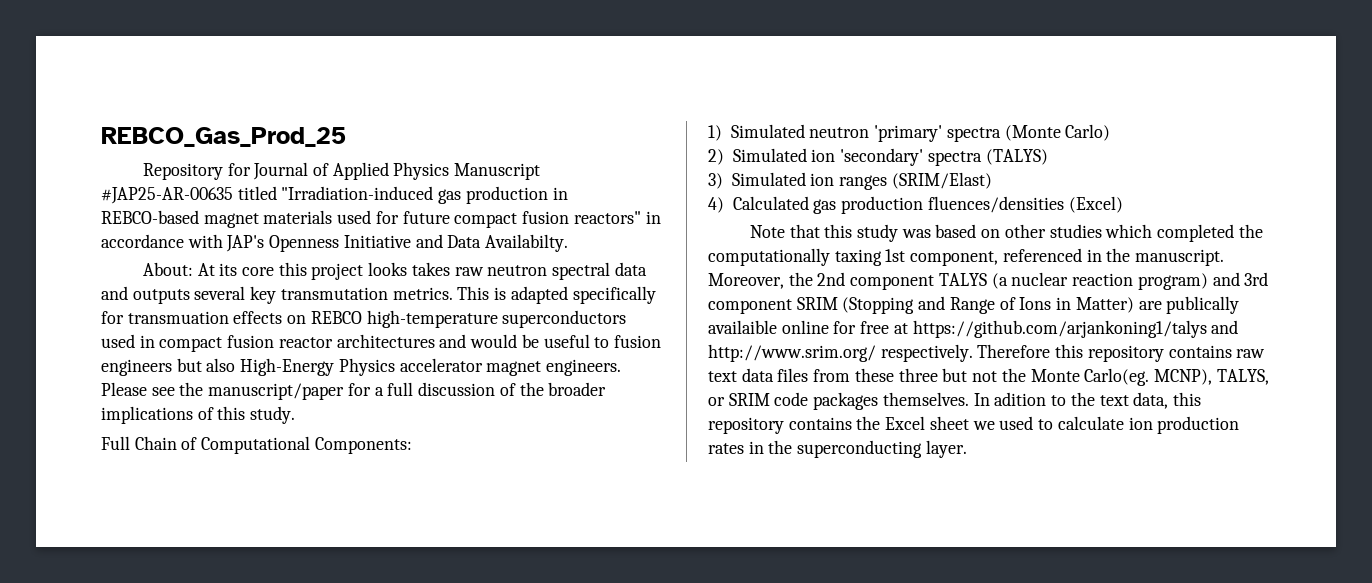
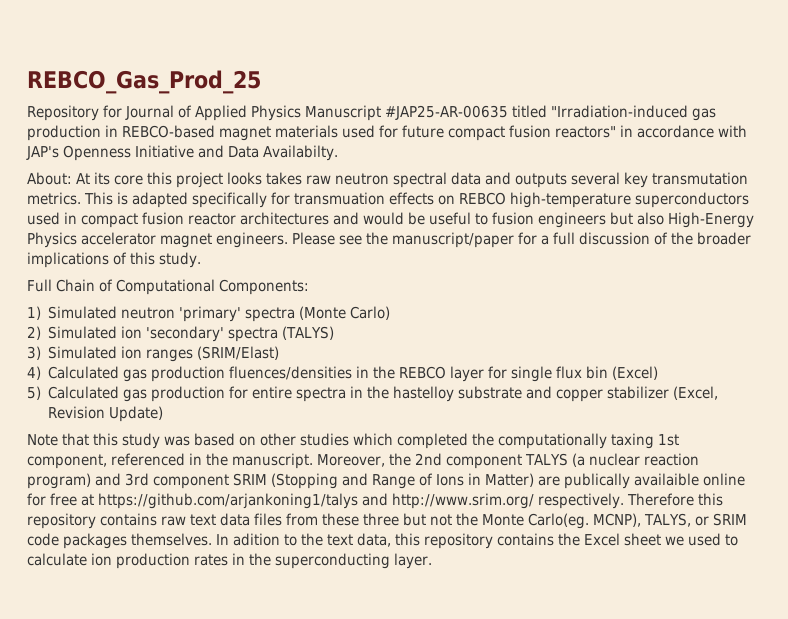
- 4) Calculated gas production fluences/densities (Excel)
+ 4) Calculated gas production fluences/densities in the REBCO layer for single flux bin (Excel)
+ 5) Calculated gas production for entire spectra in the hastelloy substrate and copper stabilizer (Excel, Revision Update)

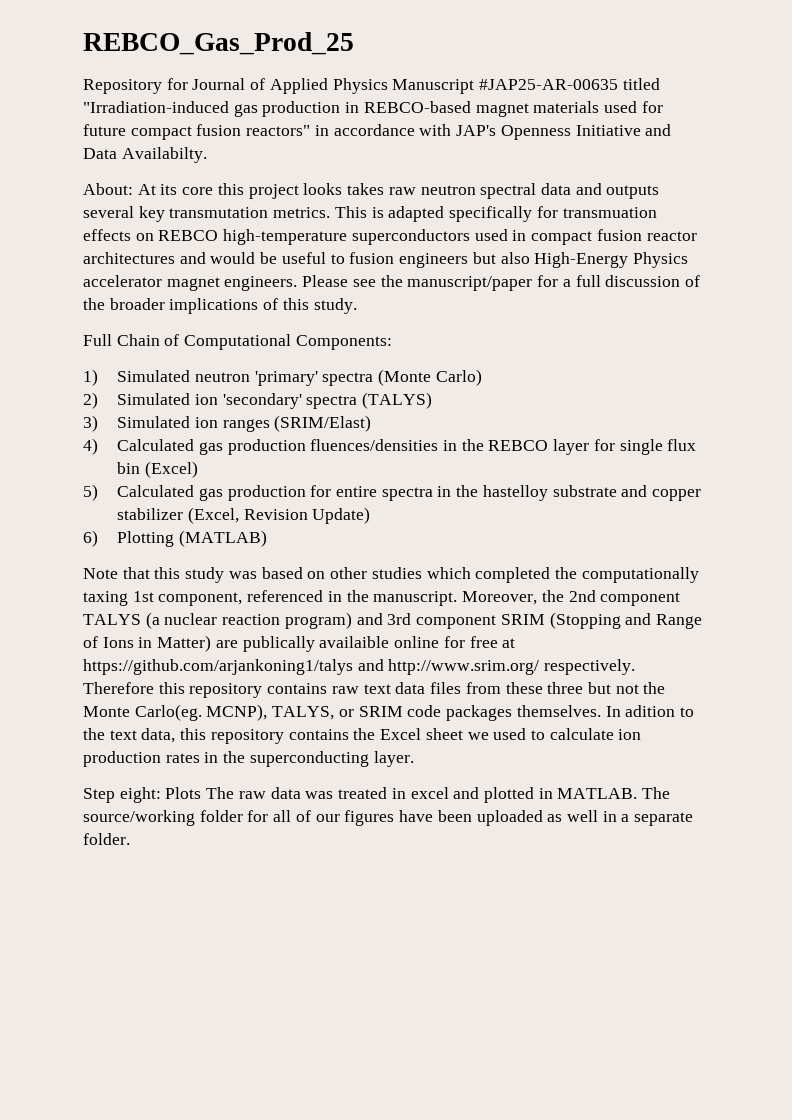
+ 6) Plotting (MATLAB)
+ Step eight: Plots The raw data was treated in excel and plotted in MATLAB. The source/working folder for all of our figures have been uploaded as well in a separate folder.

